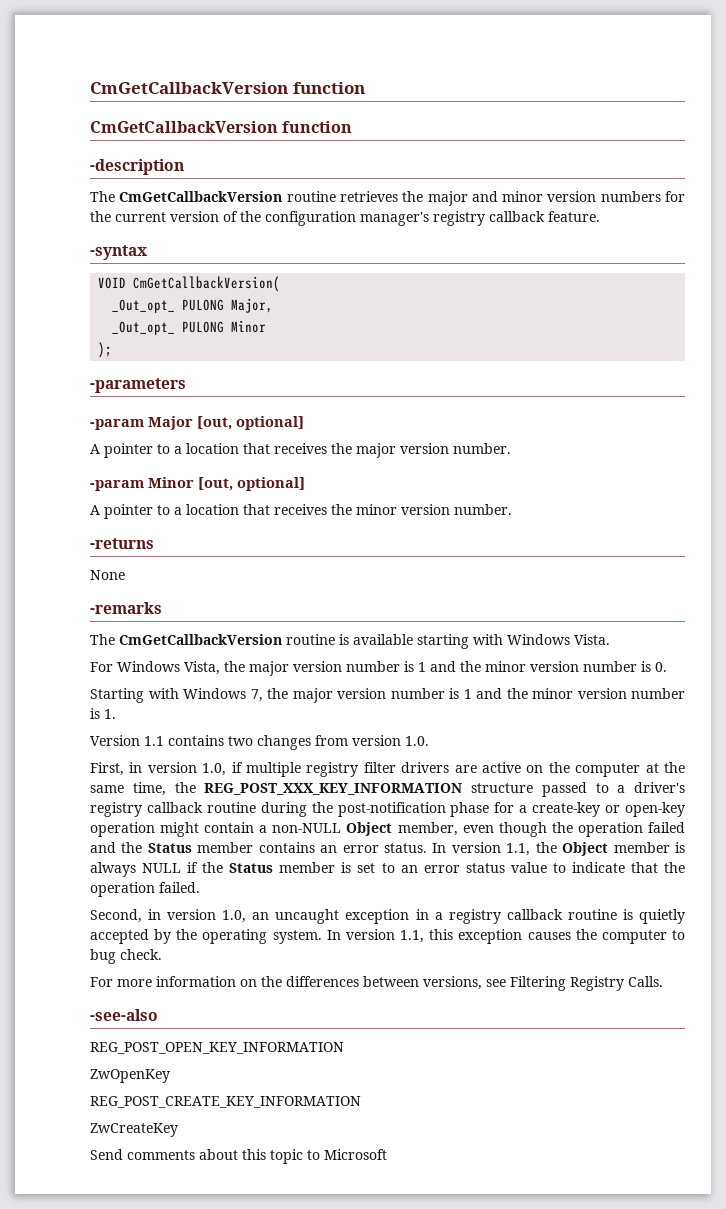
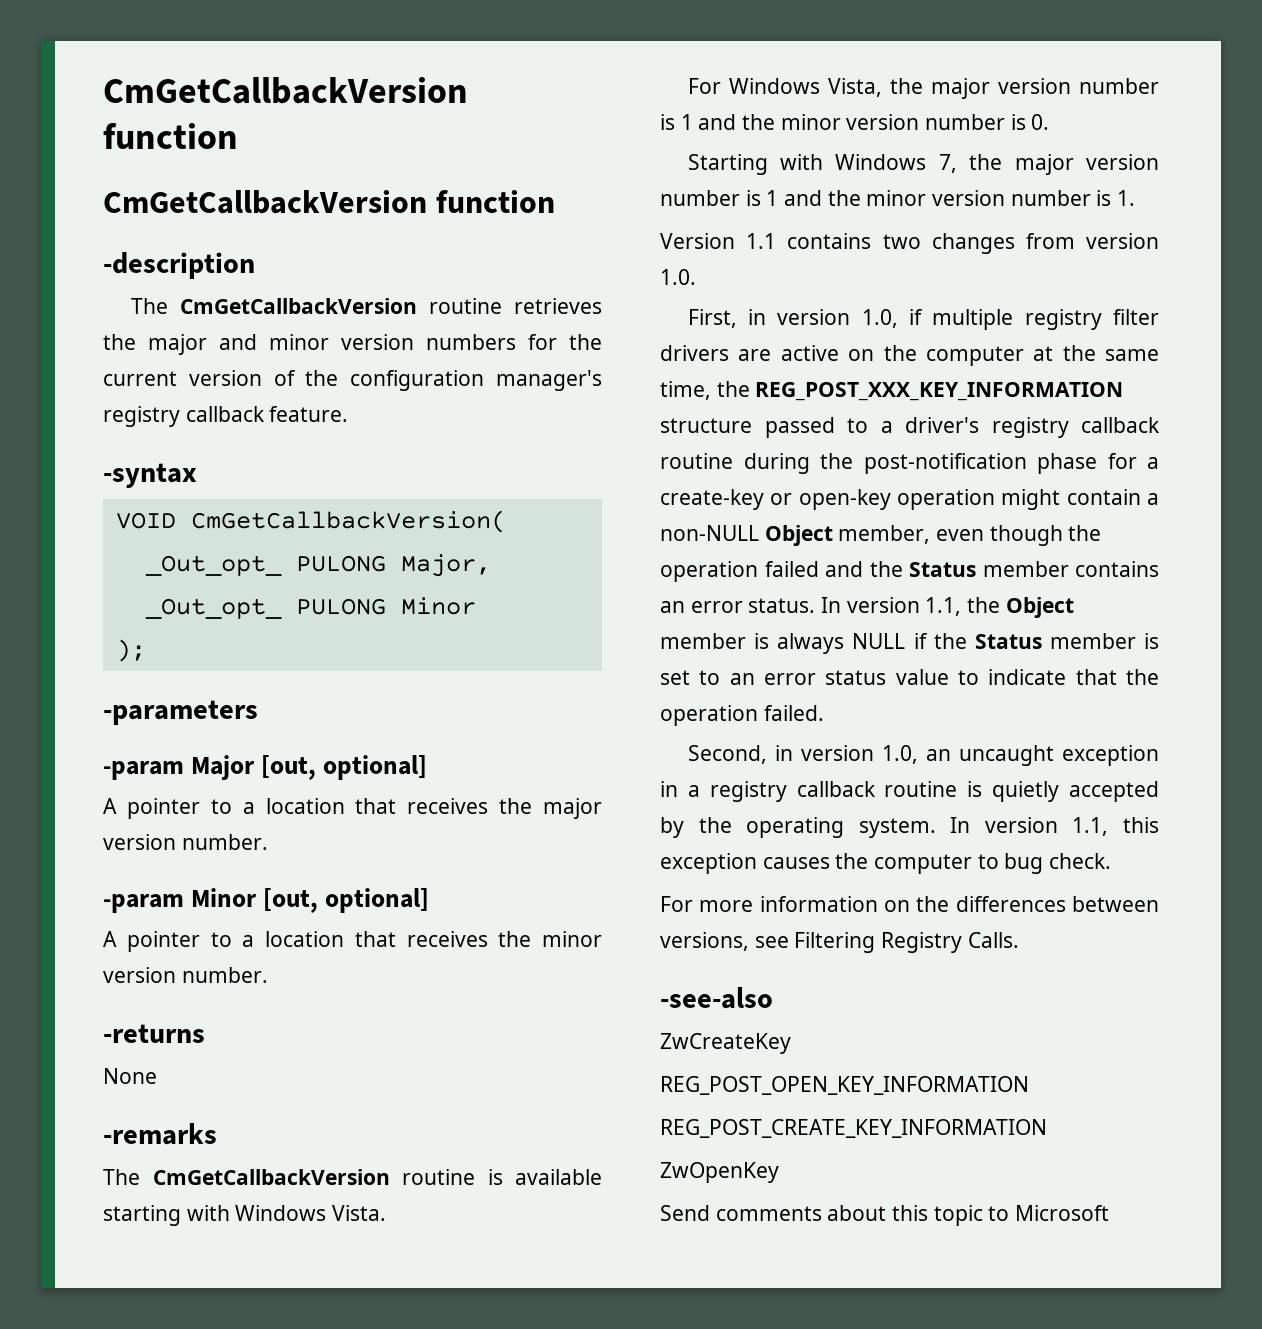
+ ZwCreateKey
- ZwOpenKey
- ZwCreateKey
+ ZwOpenKey

